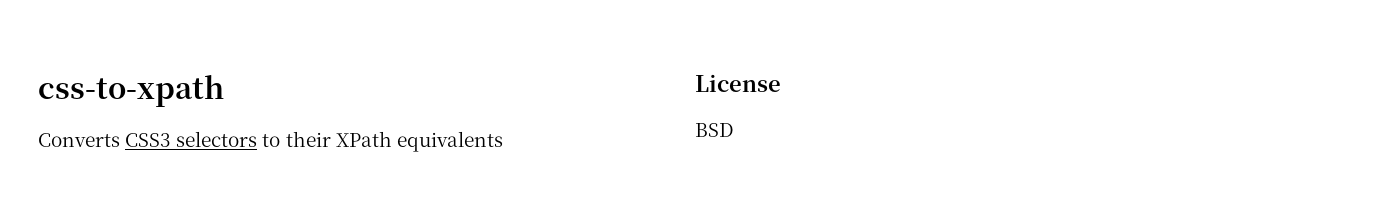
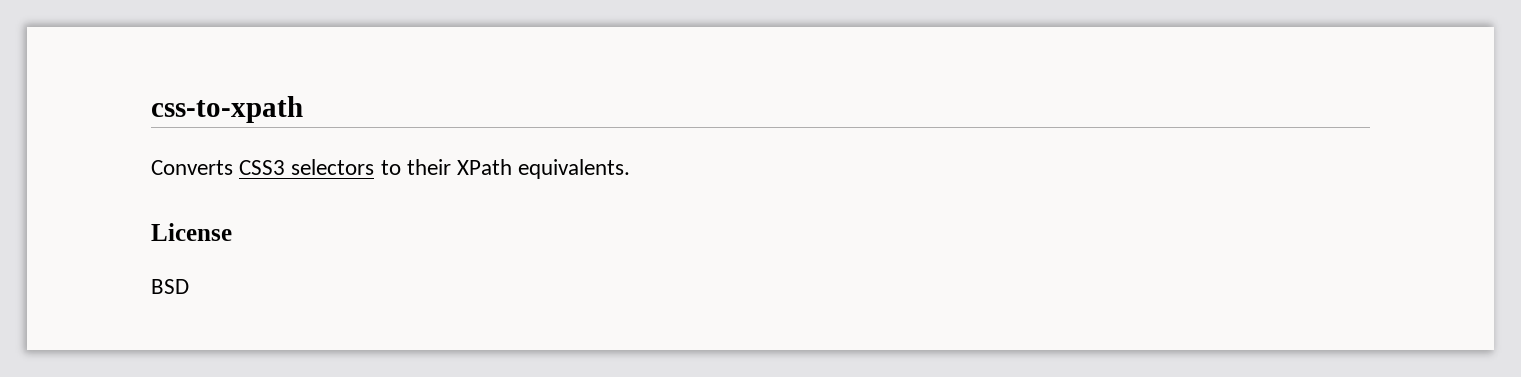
- Converts CSS3 selectors to their XPath equivalents
+ Converts CSS3 selectors to their XPath equivalents.

